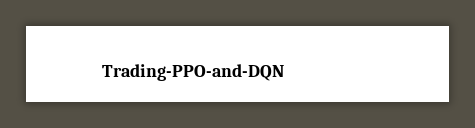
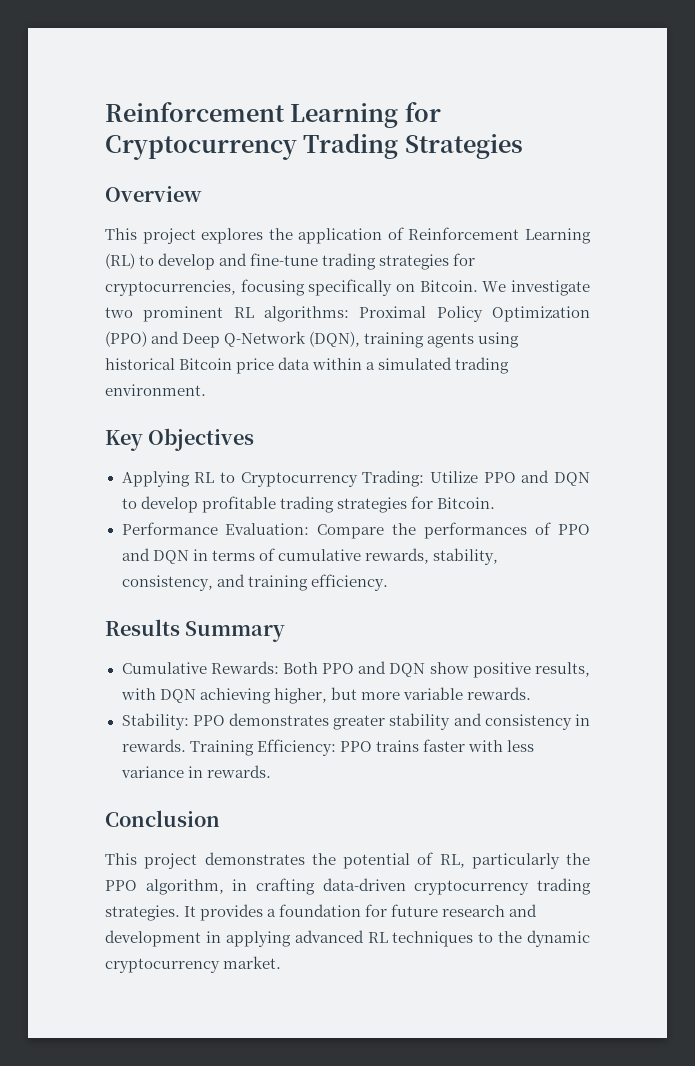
- Trading-PPO-and-DQN
+ Reinforcement Learning for Cryptocurrency Trading Strategies
+ Overview
+ This project explores the application of Reinforcement Learning (RL) to develop and fine-tune trading strategies for cryptocurrencies, focusing specifically on Bitcoin. We investigate two prominent RL algorithms: Proximal Policy Optimization (PPO) and Deep Q-Network (DQN), training agents using historical Bitcoin price data within a simulated trading environment.
+ Key Objectives
+ Applying RL to Cryptocurrency Trading: Utilize PPO and DQN to develop profitable trading strategies for Bitcoin.
+ Performance Evaluation: Compare the performances of PPO and DQN in terms of cumulative rewards, stability, consistency, and training efficiency.
+ Results Summary
+ Cumulative Rewards: Both PPO and DQN show positive results, with DQN achieving higher, but more variable rewards.
+ Stability: PPO demonstrates greater stability and consistency in rewards. Training Efficiency: PPO trains faster with less variance in rewards.
+ Conclusion
+ This project demonstrates the potential of RL, particularly the PPO algorithm, in crafting data-driven cryptocurrency trading strategies. It provides a foundation for future research and development in applying advanced RL techniques to the dynamic cryptocurrency market.

